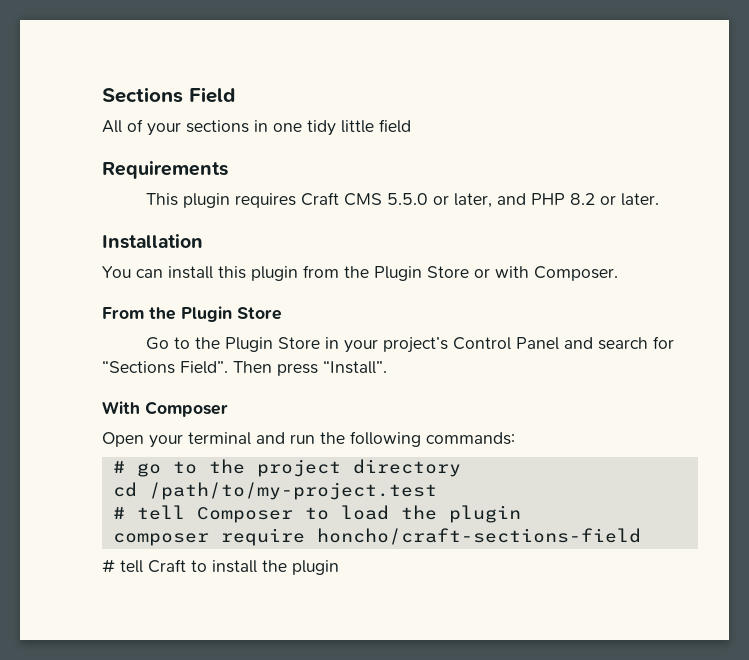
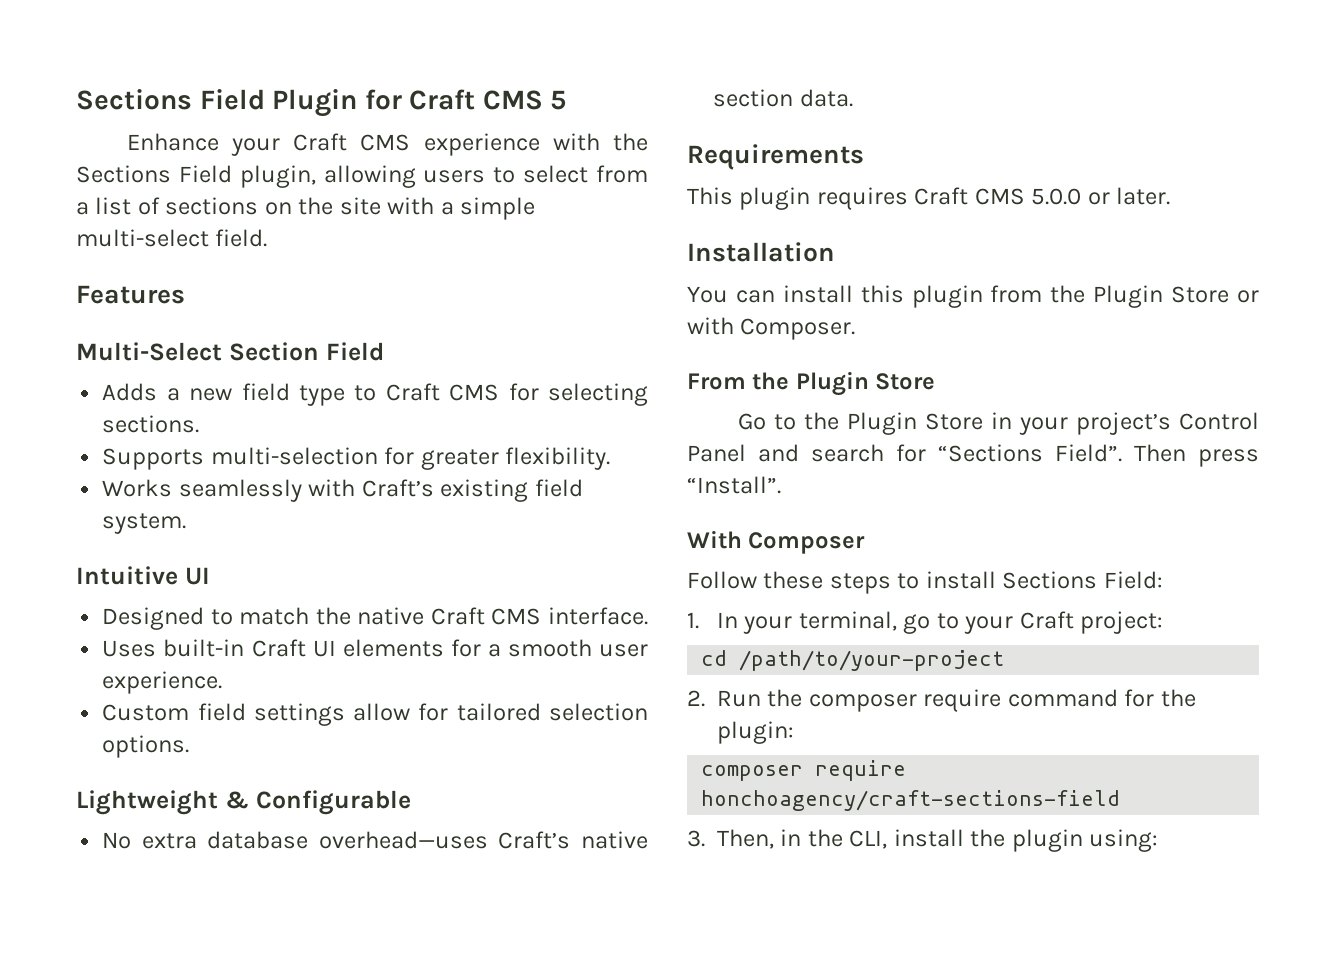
- Sections Field
- All of your sections in one tidy little field
+ Sections Field Plugin for Craft CMS 5
+ Enhance your Craft CMS experience with the Sections Field plugin, allowing users to select from a list of sections on the site with a simple multi-select field.
+ Features
+ Multi-Select Section Field
+ Adds a new field type to Craft CMS for selecting sections.
+ Supports multi-selection for greater flexibility.
+ Works seamlessly with Craft’s existing field system.
+ Intuitive UI
+ Designed to match the native Craft CMS interface.
+ Uses built-in Craft UI elements for a smooth user experience.
+ Custom field settings allow for tailored selection options.
+ Lightweight & Configurable
+ No extra database overhead—uses Craft’s native section data.
- This plugin requires Craft CMS 5.5.0 or later, and PHP 8.2 or later.
+ This plugin requires Craft CMS 5.0.0 or later.
- Open your terminal and run the following commands:
- # go to the project directory
- cd /path/to/my-project.test
- # tell Composer to load the plugin
- composer require honcho/craft-sections-field
- # tell Craft to install the plugin
+ Follow these steps to install Sections Field:
+ 1. In your terminal, go to your Craft project:
+ cd /path/to/your-project
+ 2. Run the composer require command for the plugin:
+ composer require honchoagency/craft-sections-field
+ 3. Then, in the CLI, install the plugin using:

